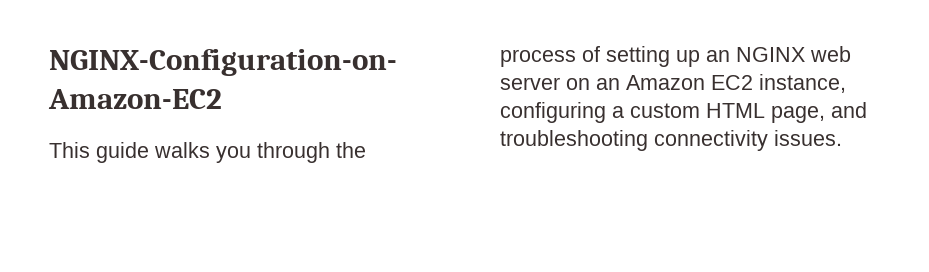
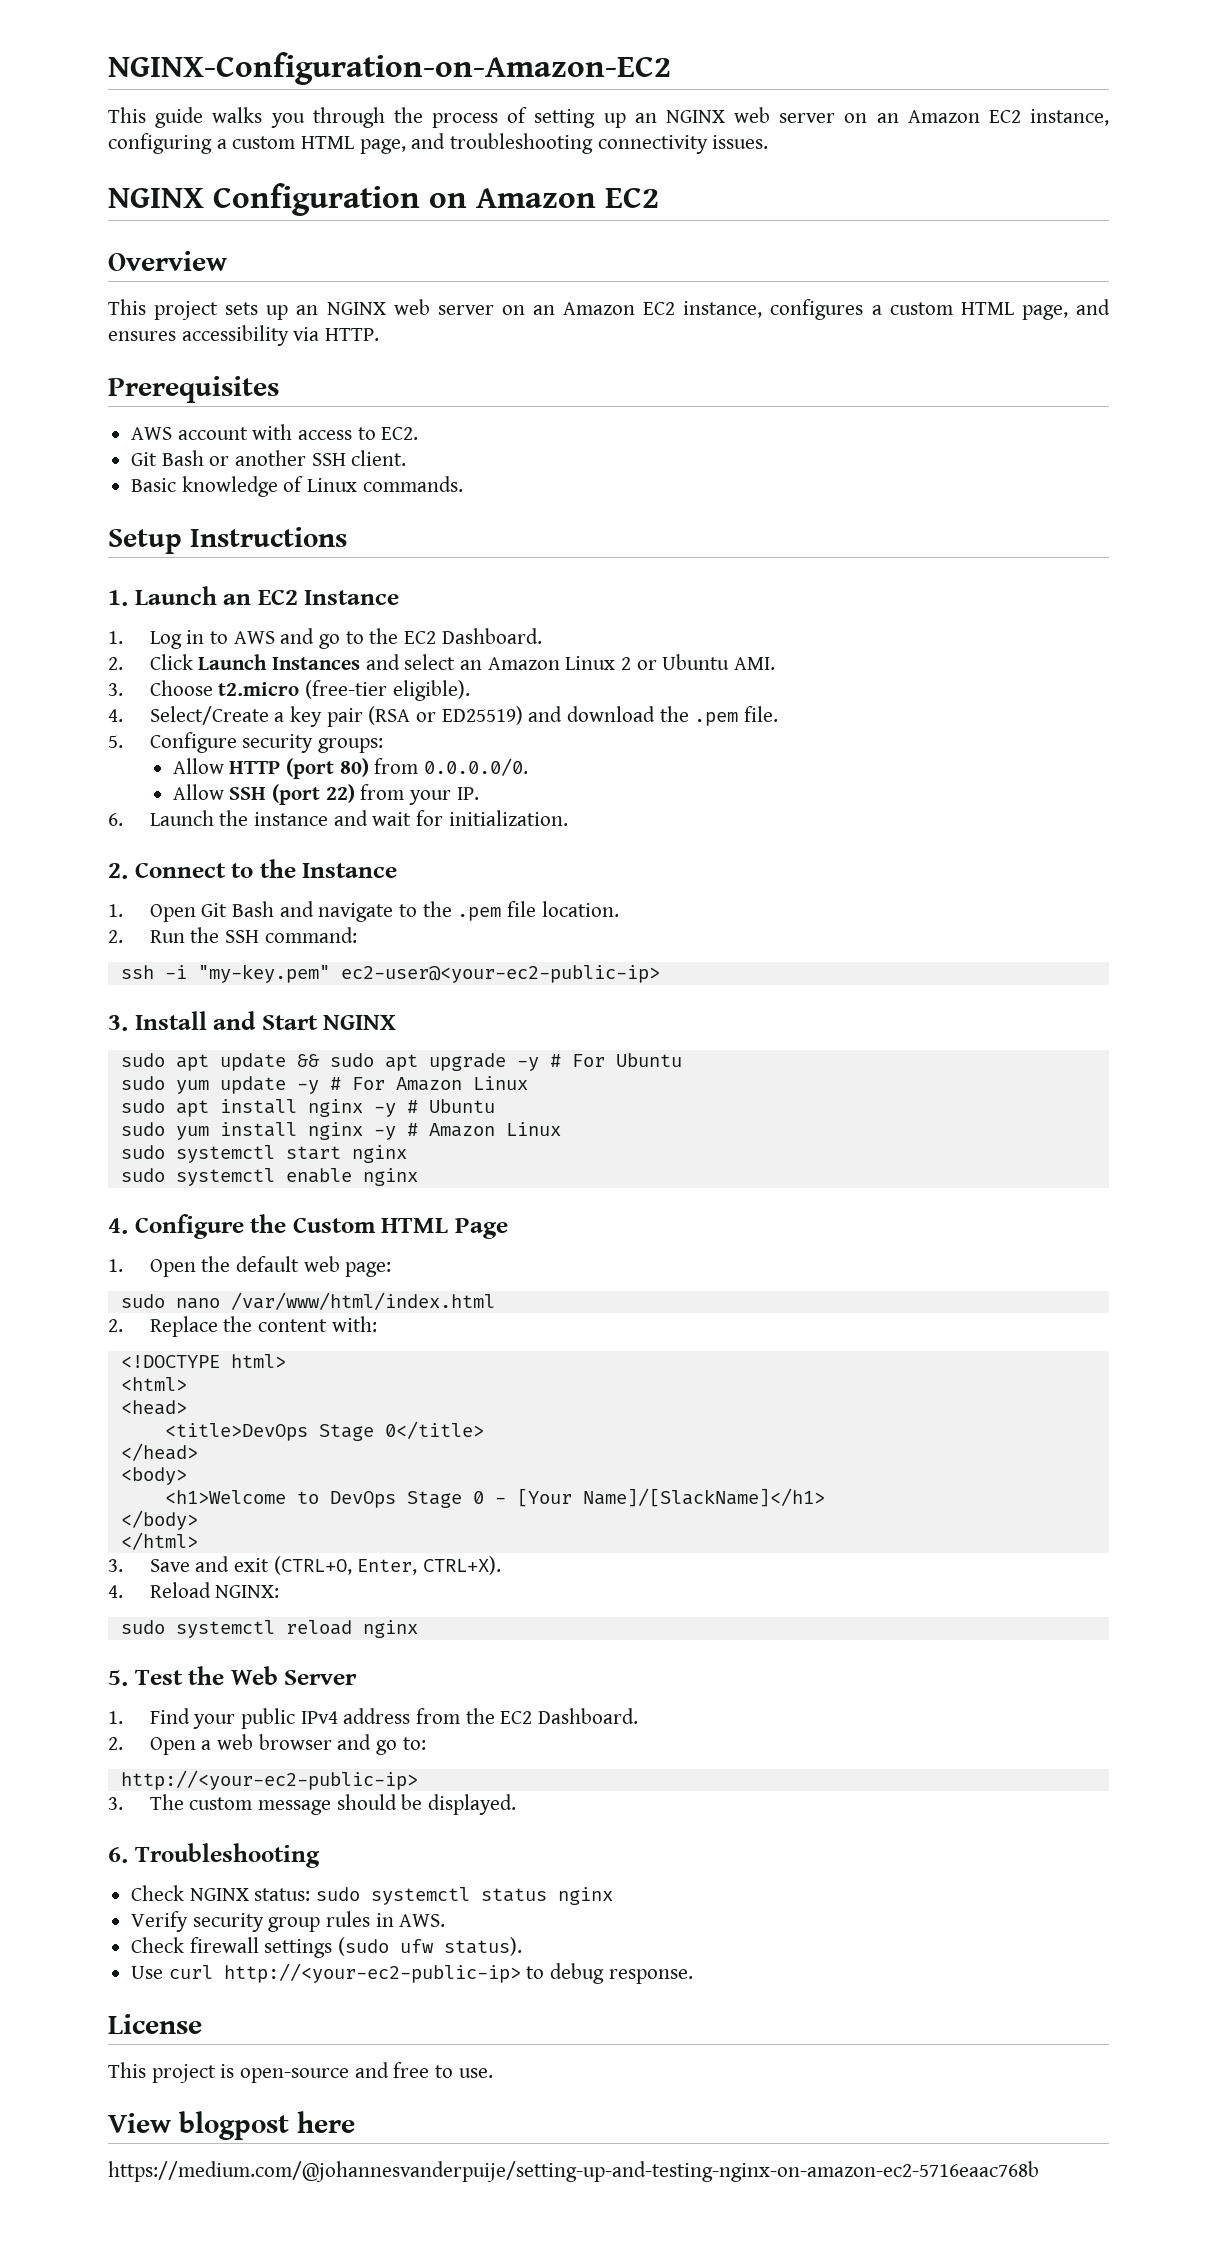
+ NGINX Configuration on Amazon EC2
+ Overview
+ This project sets up an NGINX web server on an Amazon EC2 instance, configures a custom HTML page, and ensures accessibility via HTTP.
+ Prerequisites
+ AWS account with access to EC2.
+ Git Bash or another SSH client.
+ Basic knowledge of Linux commands.
+ Setup Instructions
+ 1. Launch an EC2 Instance
+ 1. Log in to AWS and go to the EC2 Dashboard.
+ 2. Click Launch Instances and select an Amazon Linux 2 or Ubuntu AMI.
+ 3. Choose t2.micro (free-tier eligible).
+ 4. Select/Create a key pair (RSA or ED25519) and download the .pem file.
+ 5. Configure security groups:
+ Allow HTTP (port 80) from 0.0.0.0/0.
+ Allow SSH (port 22) from your IP.
+ 6. Launch the instance and wait for initialization.
+ 2. Connect to the Instance
+ 1. Open Git Bash and navigate to the .pem file location.
+ 2. Run the SSH command:
+ ssh -i "my-key.pem" ec2-user@<your-ec2-public-ip>
+ 3. Install and Start NGINX
+ sudo apt update && sudo apt upgrade -y # For Ubuntu
+ sudo yum update -y # For Amazon Linux
+ sudo apt install nginx -y # Ubuntu
+ sudo yum install nginx -y # Amazon Linux
+ sudo systemctl start nginx
+ sudo systemctl enable nginx
+ 4. Configure the Custom HTML Page
+ 1. Open the default web page:
+ sudo nano /var/www/html/index.html
+ 2. Replace the content with:
+ <!DOCTYPE html>
+ <html>
+ <head>
+ <title>DevOps Stage 0</title>
+ </head>
+ <body>
+ <h1>Welcome to DevOps Stage 0 - [Your Name]/[SlackName]</h1>
+ </body>
+ </html>
+ 3. Save and exit (CTRL+O, Enter, CTRL+X).
+ 4. Reload NGINX:
+ sudo systemctl reload nginx
+ 5. Test the Web Server
+ 1. Find your public IPv4 address from the EC2 Dashboard.
+ 2. Open a web browser and go to:
+ http://<your-ec2-public-ip>
+ 3. The custom message should be displayed.
+ 6. Troubleshooting
+ Check NGINX status: sudo systemctl status nginx
+ Verify security group rules in AWS.
+ Check firewall settings (sudo ufw status).
+ Use curl http://<your-ec2-public-ip> to debug response.
+ License
+ This project is open-source and free to use.
+ View blogpost here
+ https://medium.com/@johannesvanderpuije/setting-up-and-testing-nginx-on-amazon-ec2-5716eaac768b

